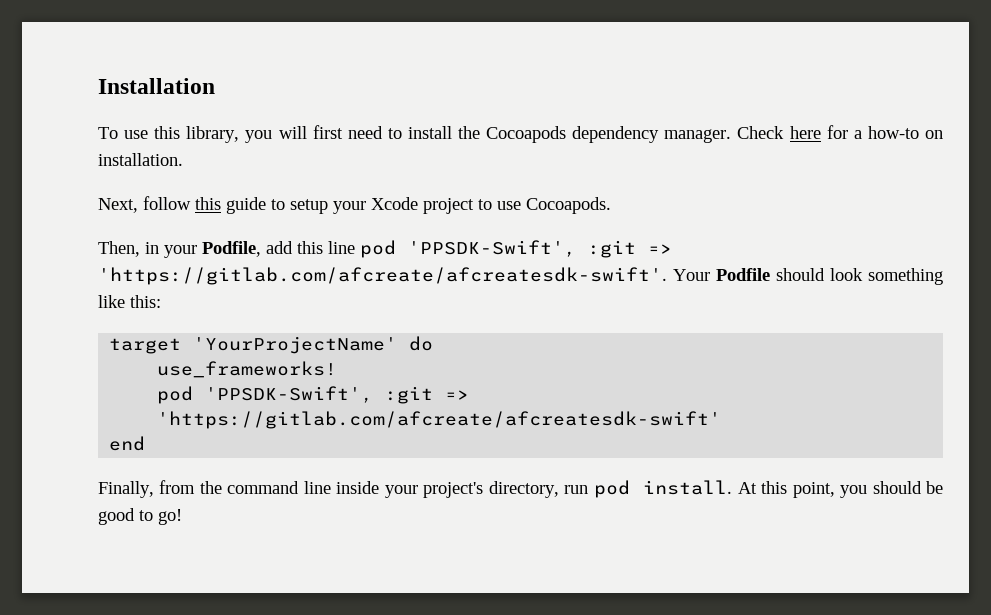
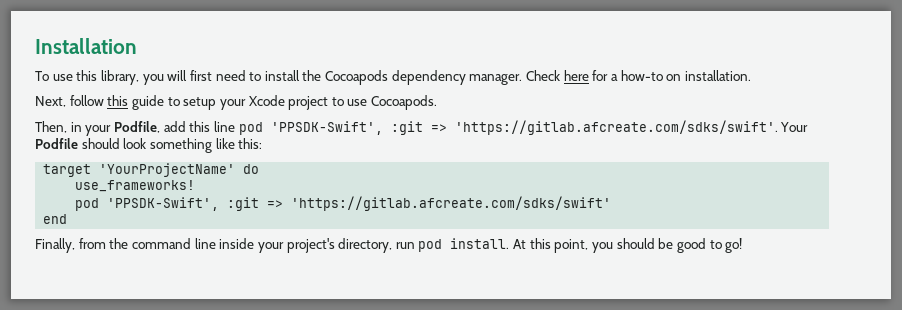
- Then, in your Podfile, add this line pod 'PPSDK-Swift', :git => 'https://gitlab.com/afcreate/afcreatesdk-swift'. Your Podfile should look something like this:
+ Then, in your Podfile, add this line pod 'PPSDK-Swift', :git => 'https://gitlab.afcreate.com/sdks/swift'. Your Podfile should look something like this:
- pod 'PPSDK-Swift', :git => 'https://gitlab.com/afcreate/afcreatesdk-swift'
+ pod 'PPSDK-Swift', :git => 'https://gitlab.afcreate.com/sdks/swift'

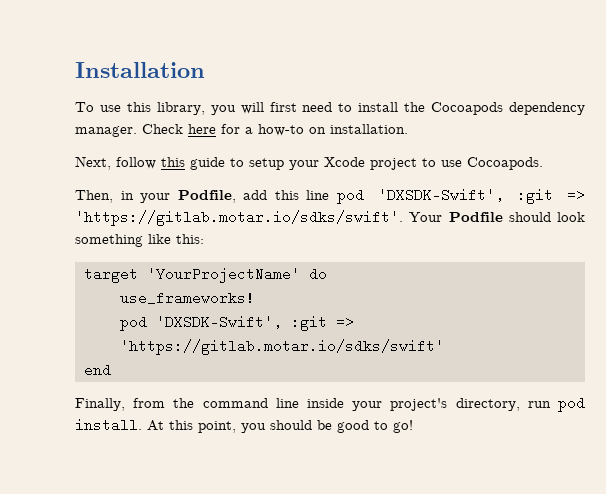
- Then, in your Podfile, add this line pod 'PPSDK-Swift', :git => 'https://gitlab.afcreate.com/sdks/swift'. Your Podfile should look something like this:
+ Then, in your Podfile, add this line pod 'DXSDK-Swift', :git => 'https://gitlab.motar.io/sdks/swift'. Your Podfile should look something like this:
- pod 'PPSDK-Swift', :git => 'https://gitlab.afcreate.com/sdks/swift'
+ pod 'DXSDK-Swift', :git => 'https://gitlab.motar.io/sdks/swift'

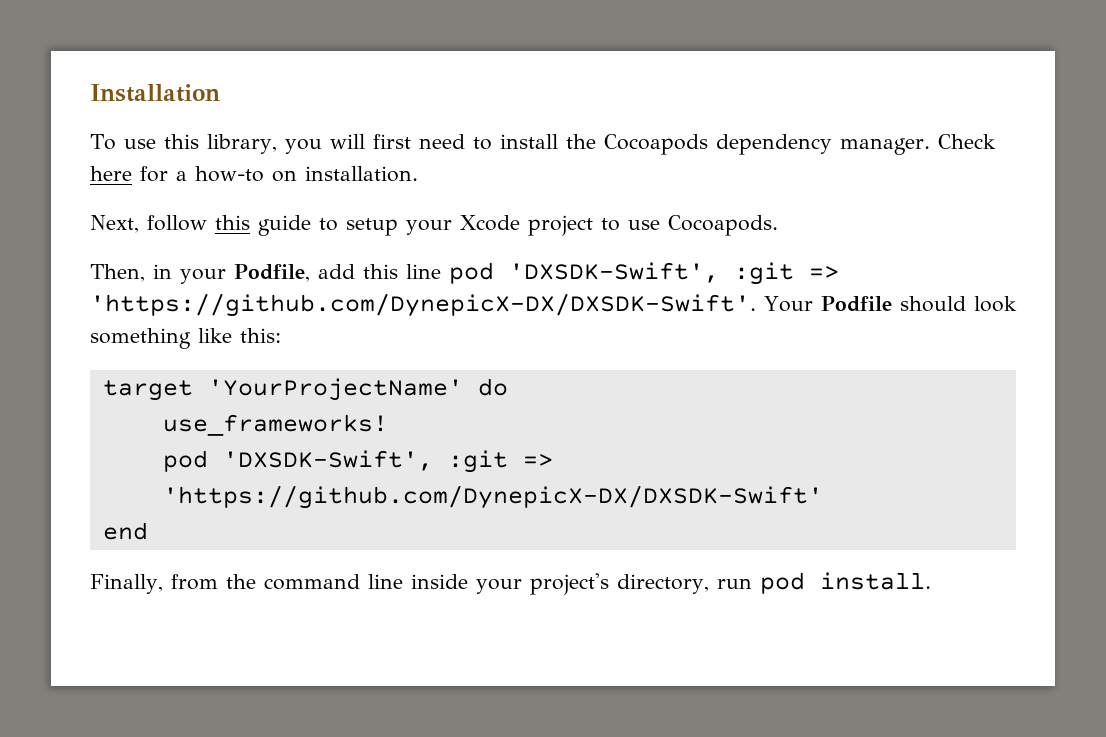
- Then, in your Podfile, add this line pod 'DXSDK-Swift', :git => 'https://gitlab.motar.io/sdks/swift'. Your Podfile should look something like this:
+ Then, in your Podfile, add this line pod 'DXSDK-Swift', :git => 'https://github.com/DynepicX-DX/DXSDK-Swift'. Your Podfile should look something like this:
- pod 'DXSDK-Swift', :git => 'https://gitlab.motar.io/sdks/swift'
+ pod 'DXSDK-Swift', :git => 'https://github.com/DynepicX-DX/DXSDK-Swift'
- At this point, you should be good to go!

